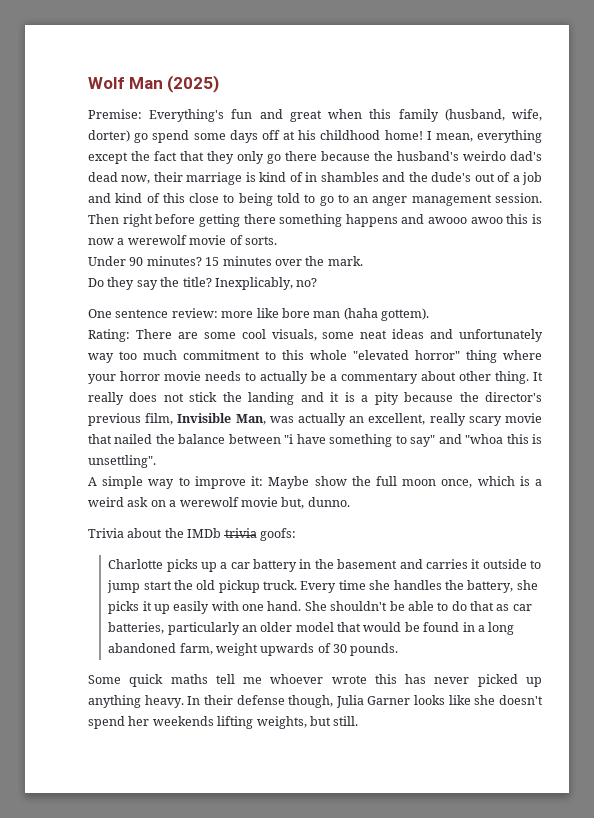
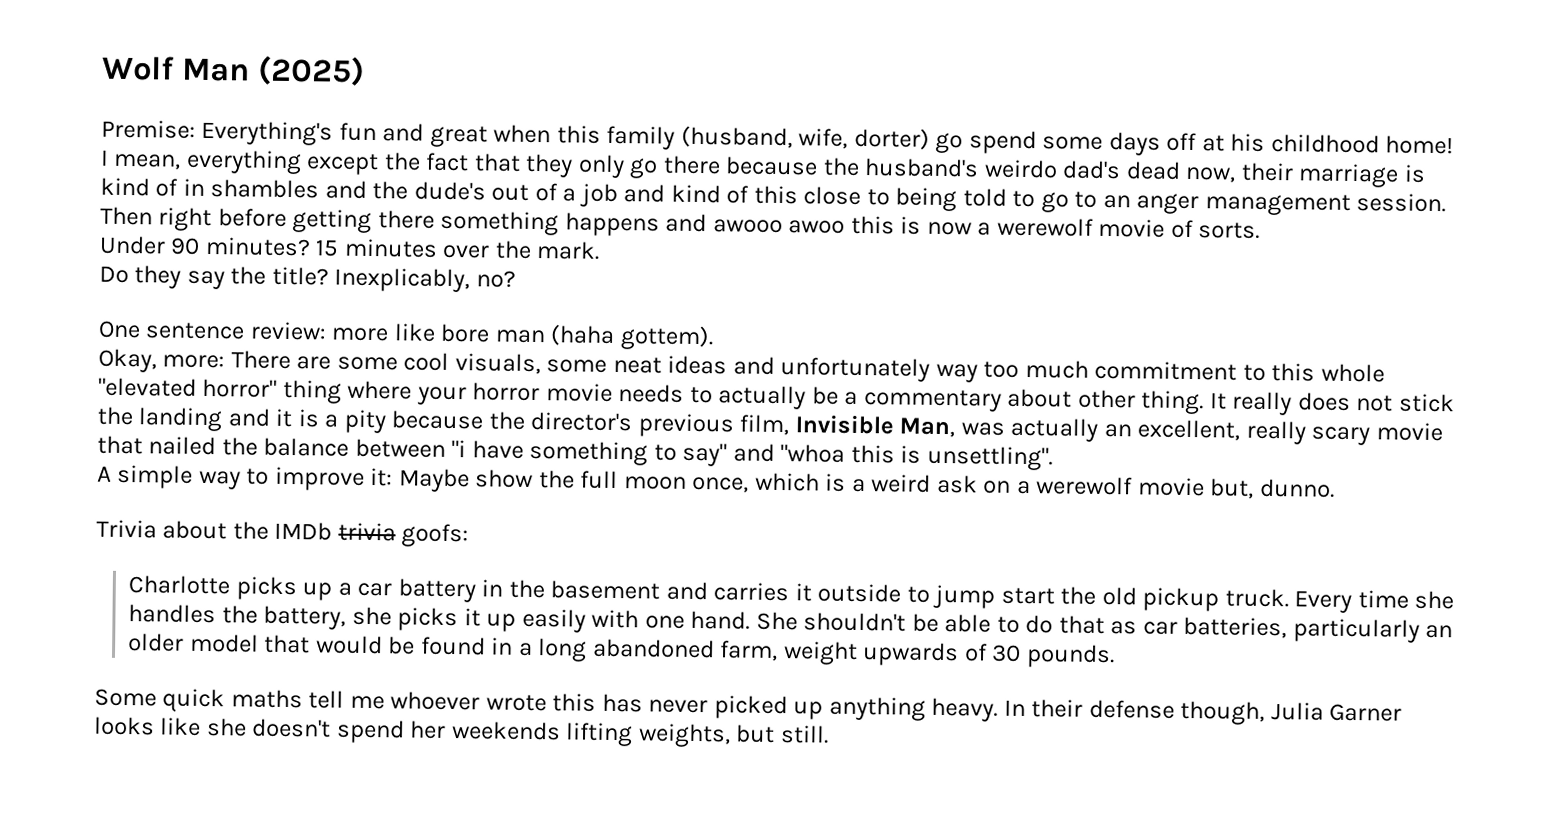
- Rating: There are some cool visuals, some neat ideas and unfortunately way too much commitment to this whole "elevated horror" thing where your horror movie needs to actually be a commentary about other thing.
+ Okay, more: There are some cool visuals, some neat ideas and unfortunately way too much commitment to this whole "elevated horror" thing where your horror movie needs to actually be a commentary about other thing.

